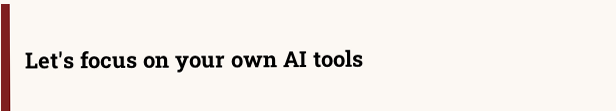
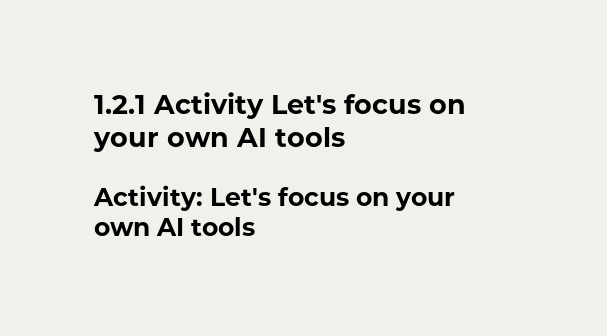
- Let's focus on your own AI tools
+ 1.2.1 Activity Let's focus on your own AI tools
+ Activity: Let's focus on your own AI tools

